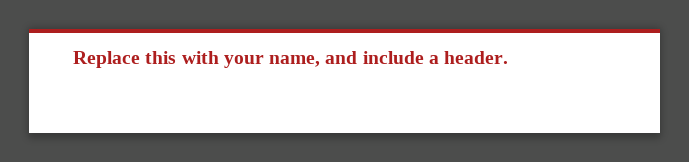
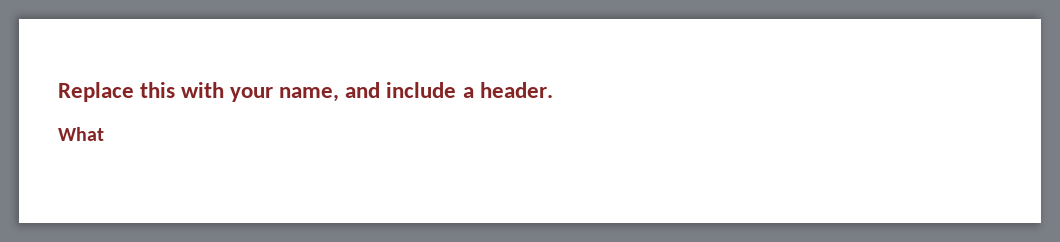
+ What

